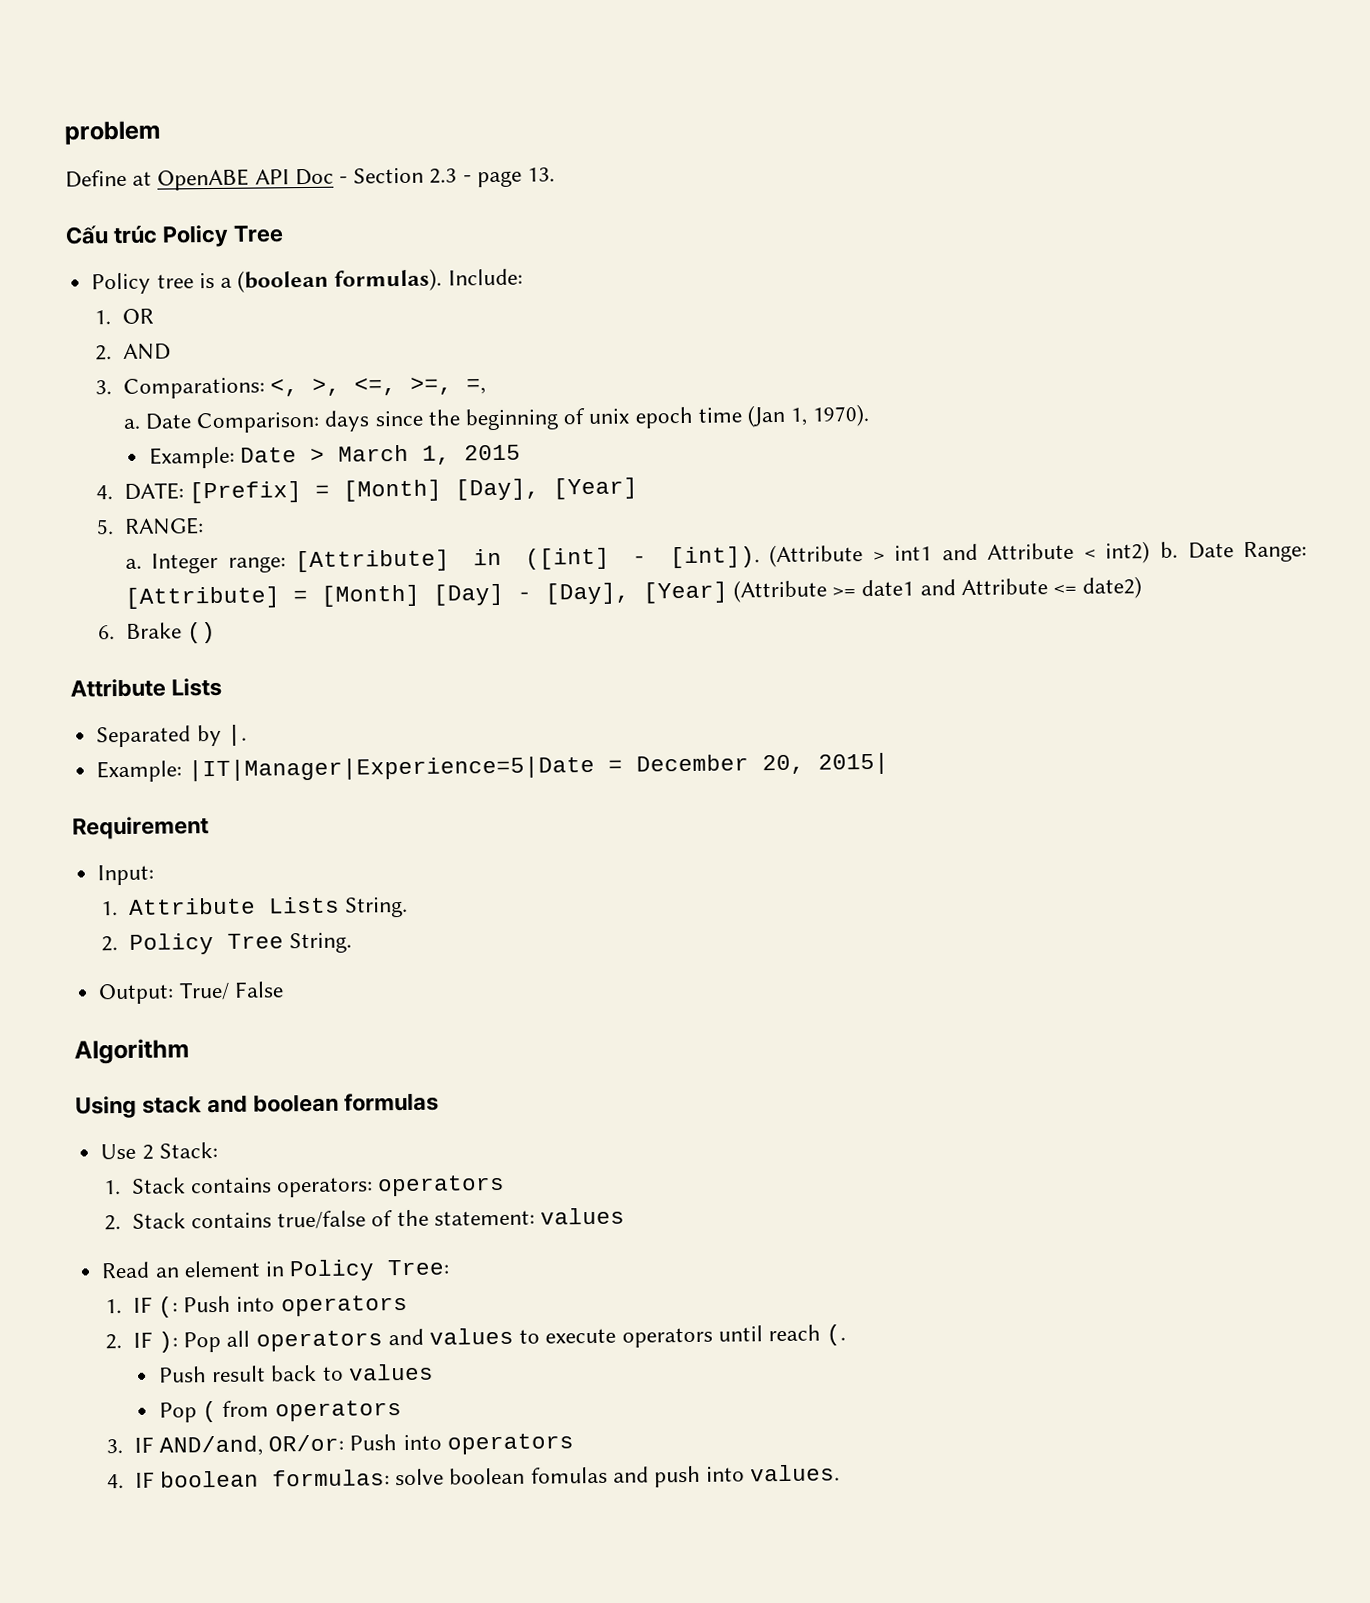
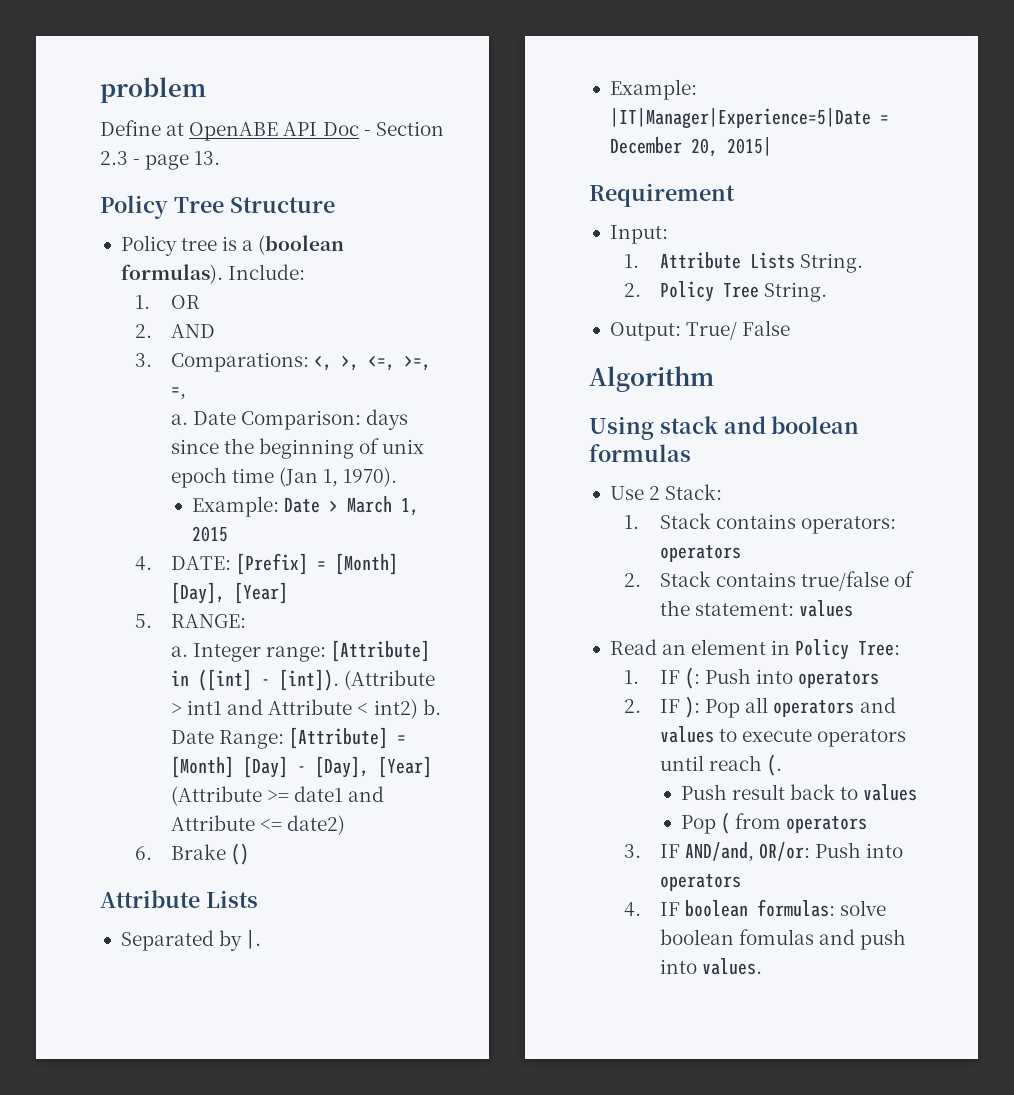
- Cấu trúc Policy Tree
+ Policy Tree Structure

